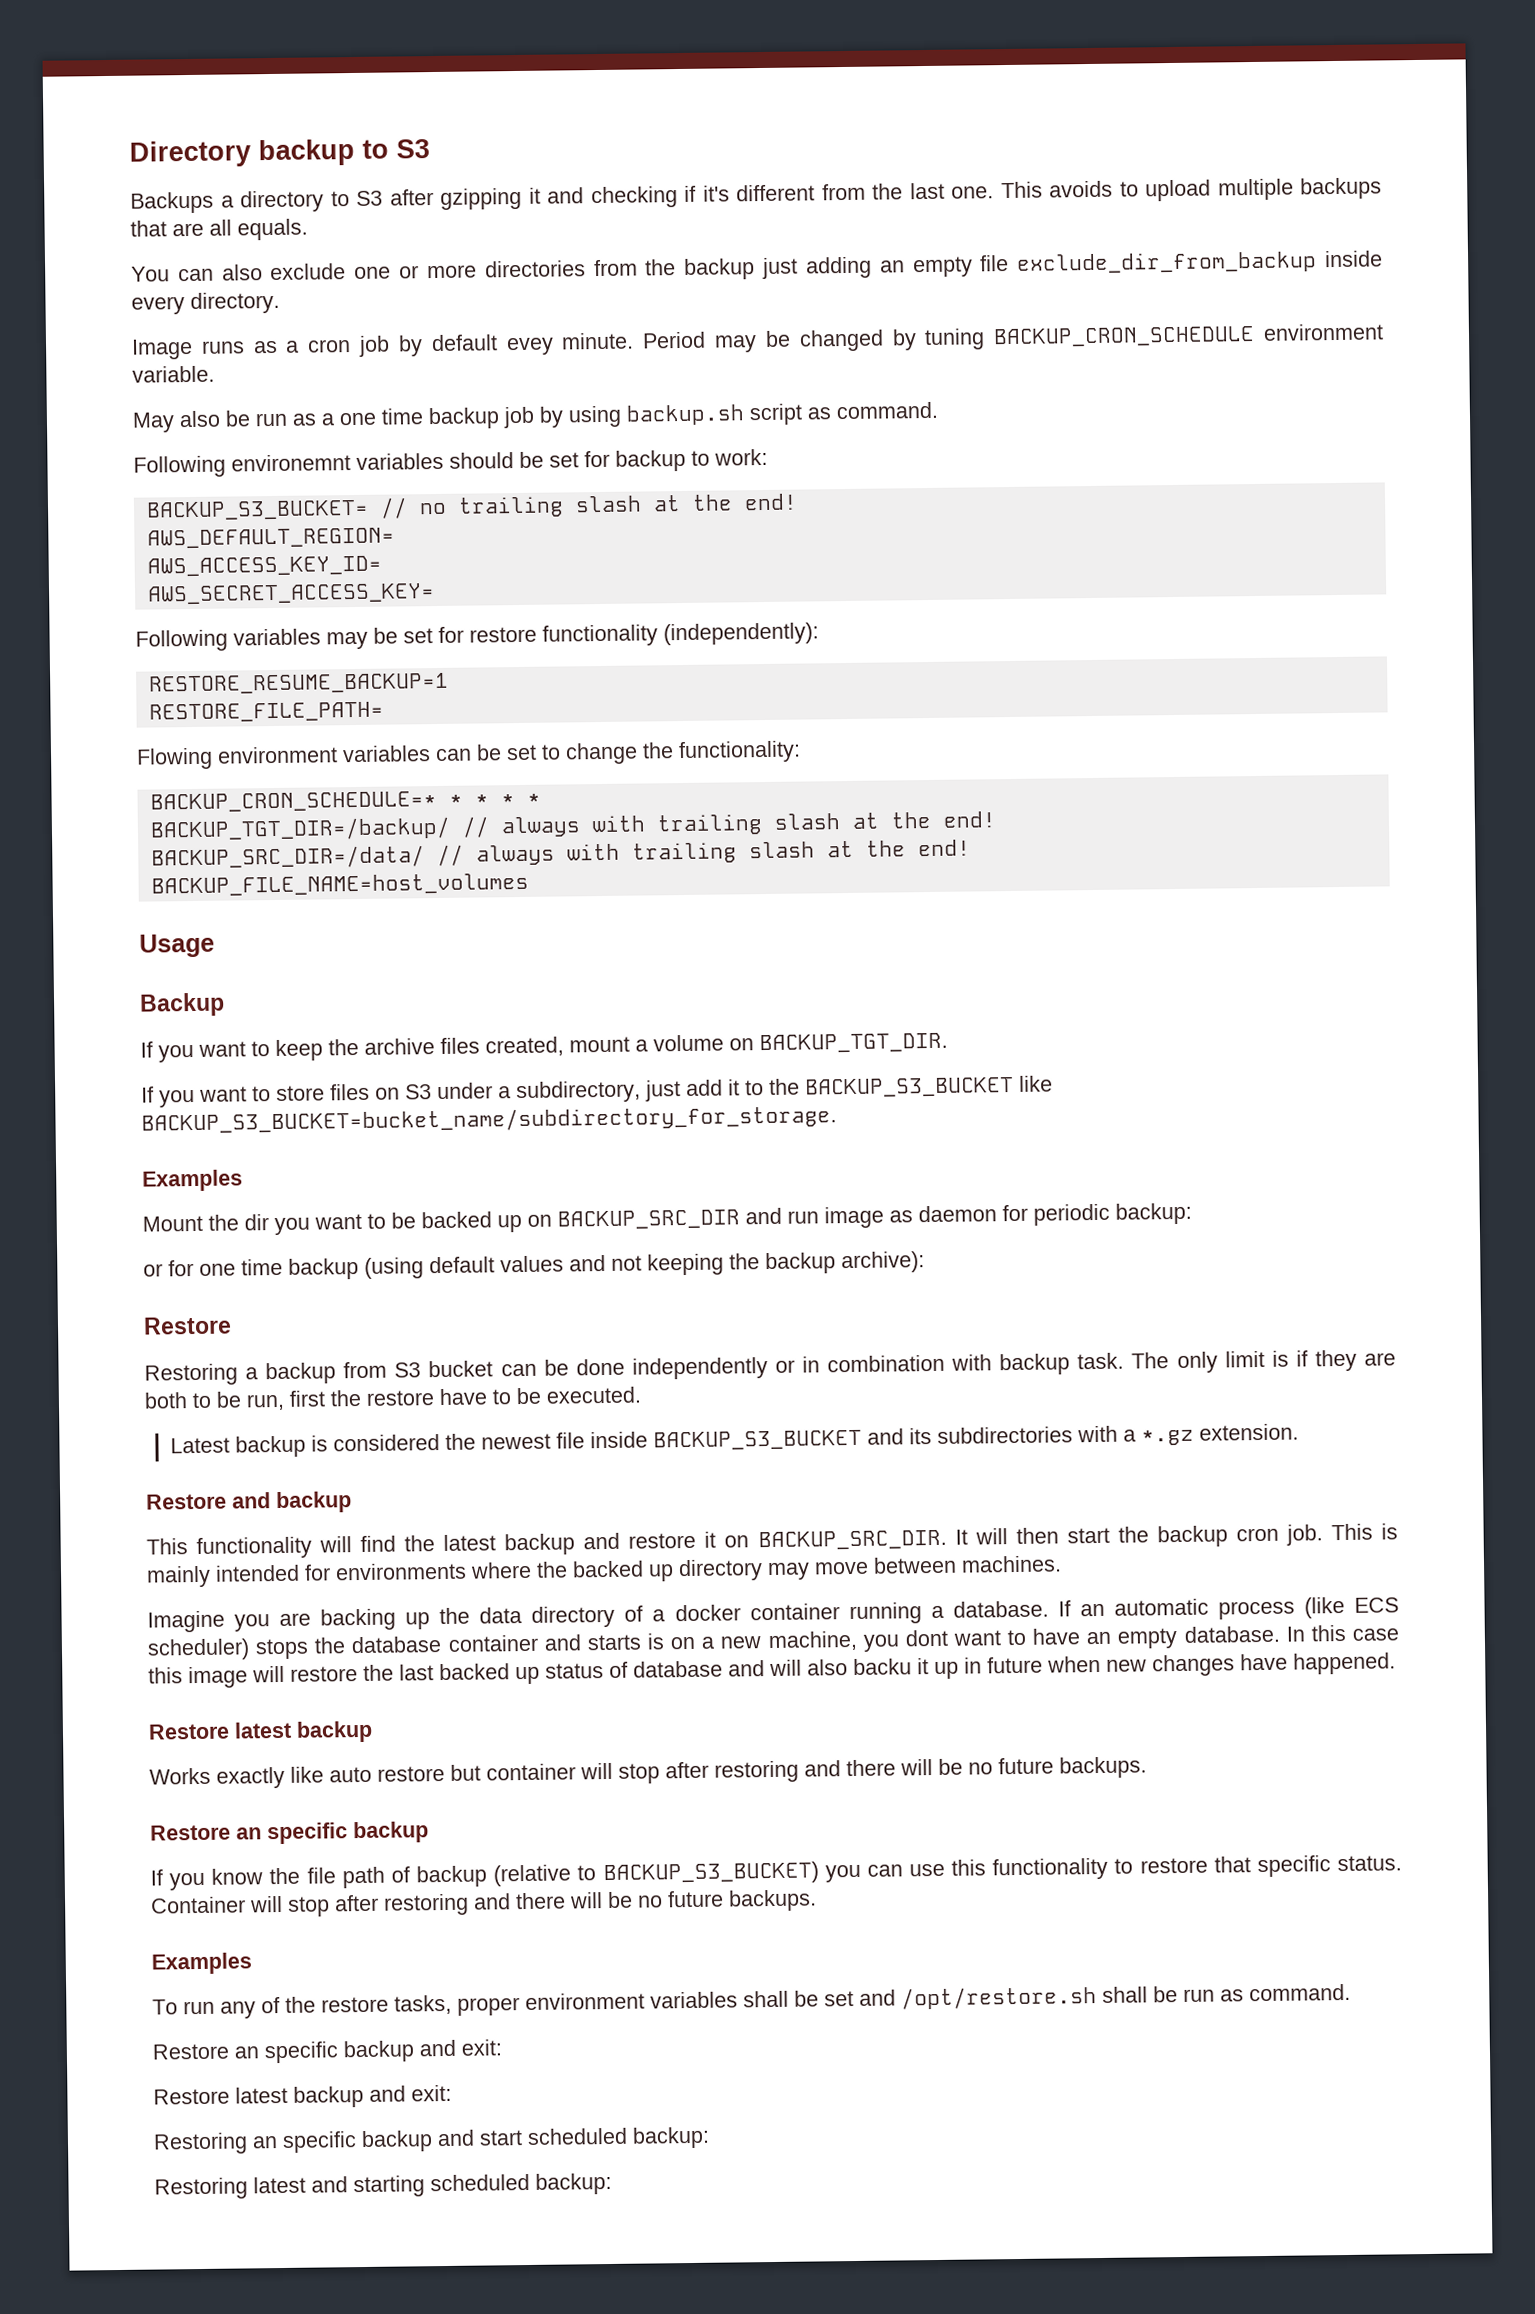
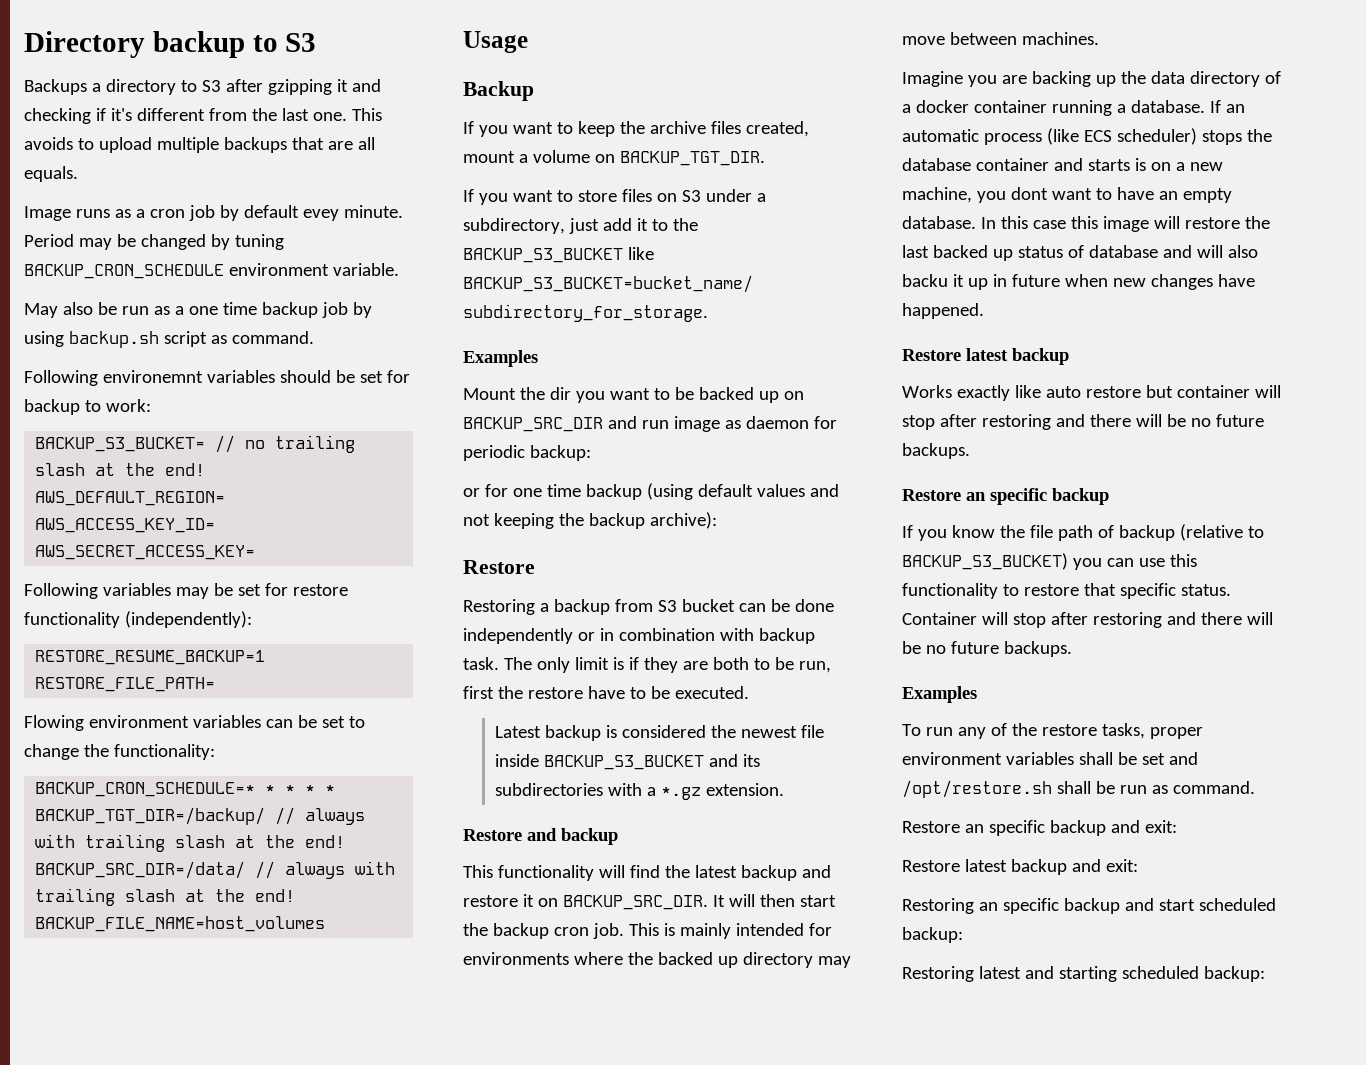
- You can also exclude one or more directories from the backup just adding an empty file exclude_dir_from_backup inside every directory.

